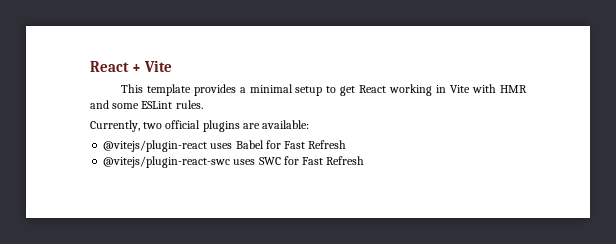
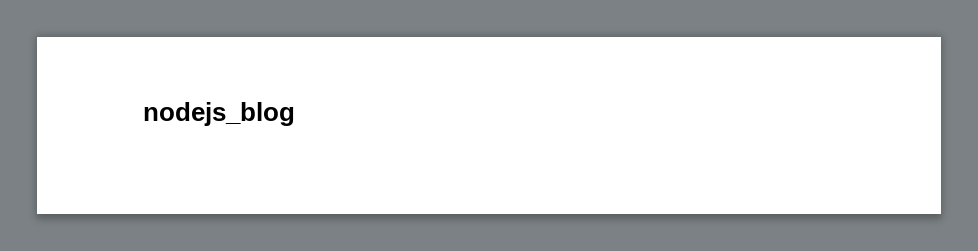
- React + Vite
- This template provides a minimal setup to get React working in Vite with HMR and some ESLint rules.
- Currently, two official plugins are available:
- @vitejs/plugin-react uses Babel for Fast Refresh
- @vitejs/plugin-react-swc uses SWC for Fast Refresh
+ nodejs_blog

